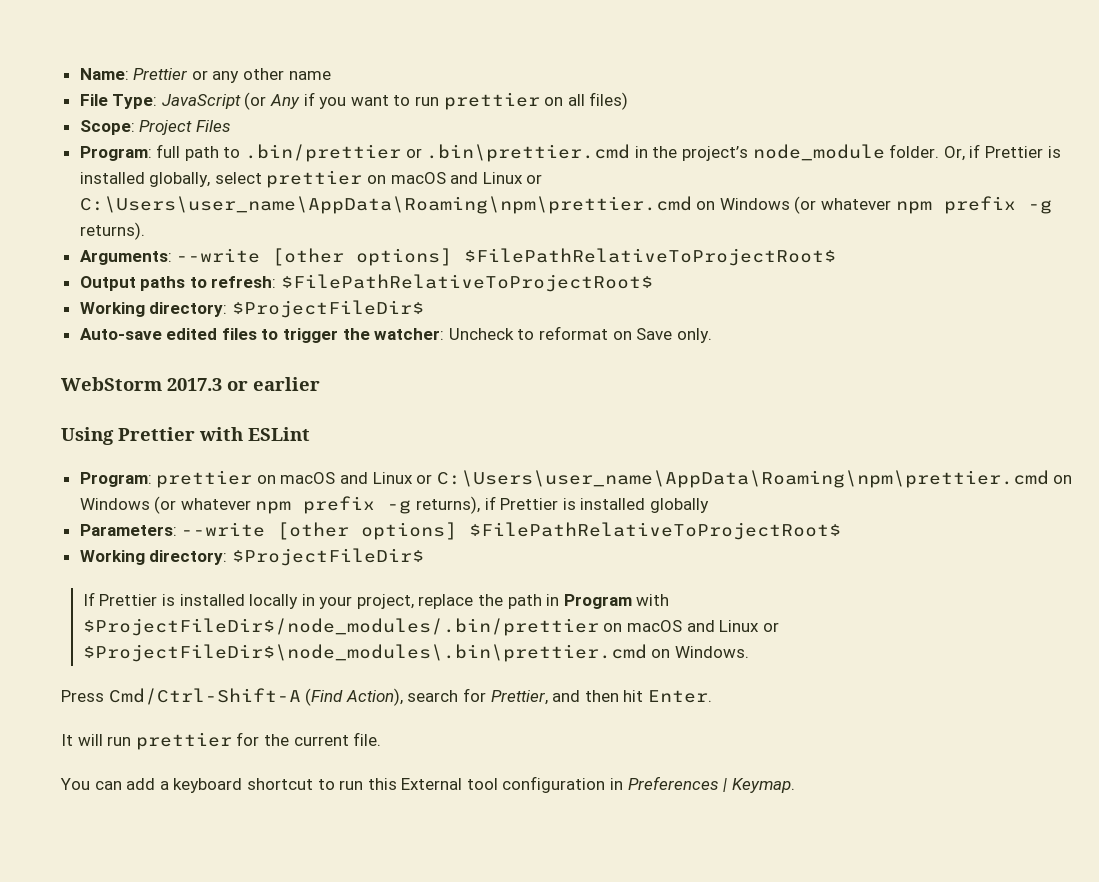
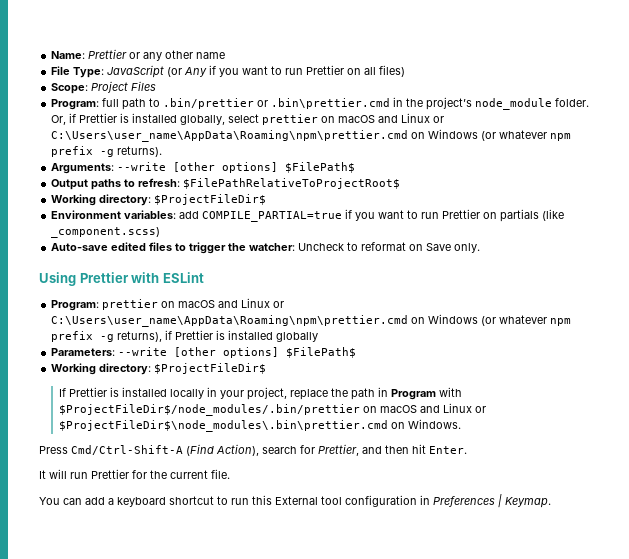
- File Type: JavaScript (or Any if you want to run prettier on all files)
+ File Type: JavaScript (or Any if you want to run Prettier on all files)
- Arguments: --write [other options] $FilePathRelativeToProjectRoot$
+ Arguments: --write [other options] $FilePath$
+ Environment variables: add COMPILE_PARTIAL=true if you want to run Prettier on partials (like _component.scss)
- WebStorm 2017.3 or earlier
- Parameters: --write [other options] $FilePathRelativeToProjectRoot$
+ Parameters: --write [other options] $FilePath$
- It will run prettier for the current file.
+ It will run Prettier for the current file.

